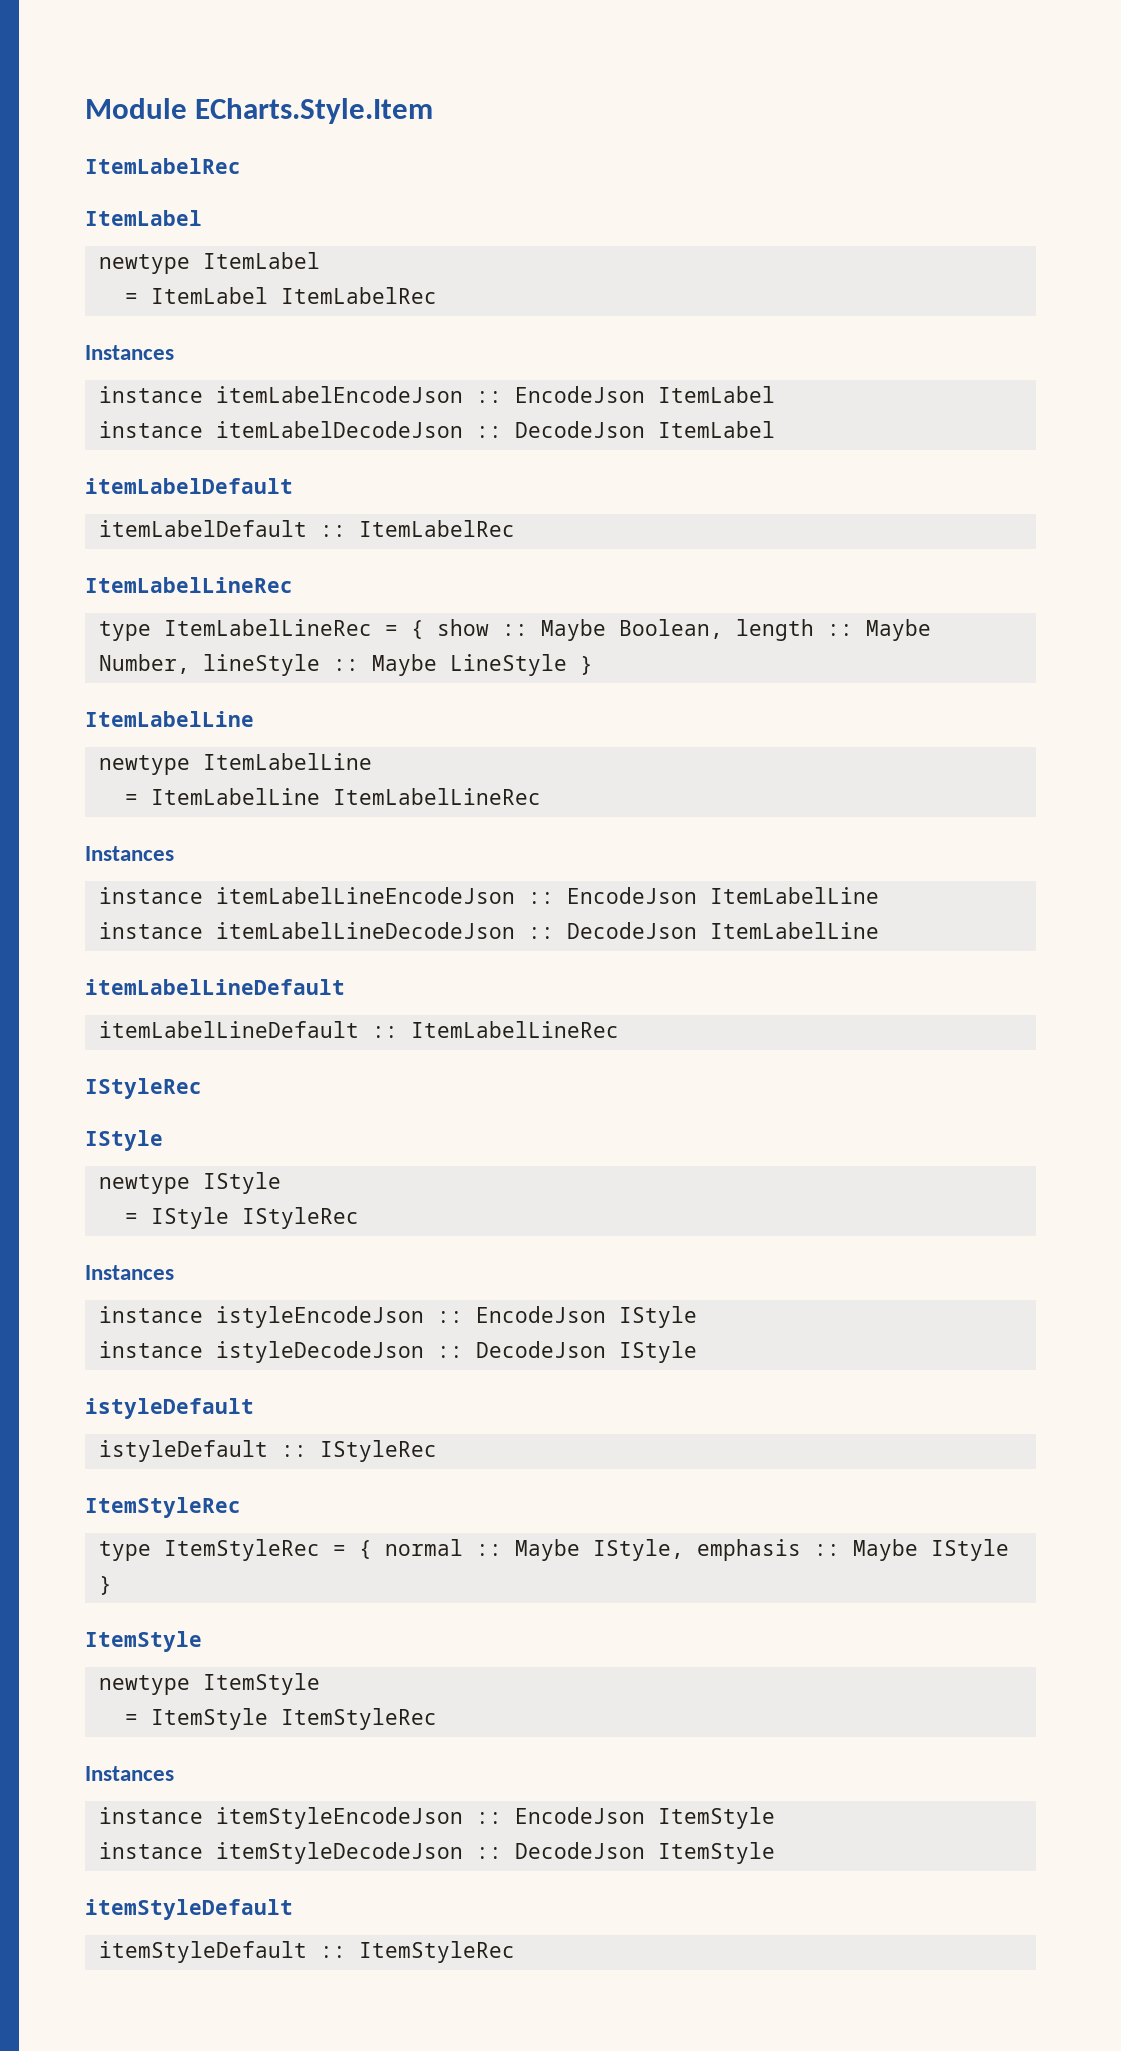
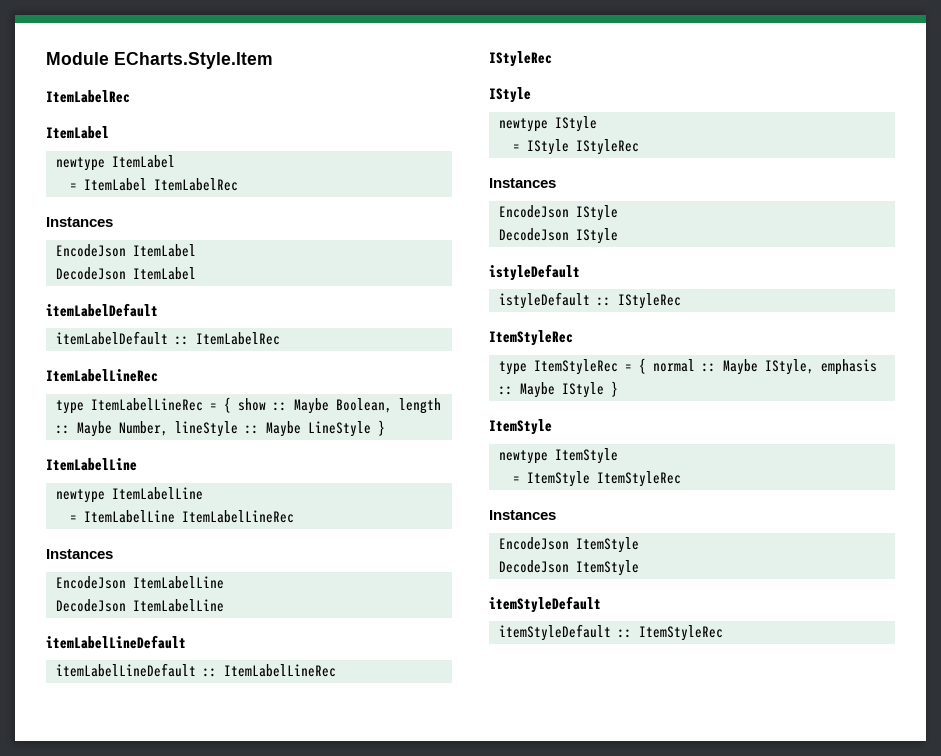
- instance itemLabelEncodeJson :: EncodeJson ItemLabel
+ EncodeJson ItemLabel
- instance itemLabelDecodeJson :: DecodeJson ItemLabel
+ DecodeJson ItemLabel
- instance itemLabelLineEncodeJson :: EncodeJson ItemLabelLine
+ EncodeJson ItemLabelLine
- instance itemLabelLineDecodeJson :: DecodeJson ItemLabelLine
+ DecodeJson ItemLabelLine
- instance istyleEncodeJson :: EncodeJson IStyle
+ EncodeJson IStyle
- instance istyleDecodeJson :: DecodeJson IStyle
+ DecodeJson IStyle
- instance itemStyleEncodeJson :: EncodeJson ItemStyle
+ EncodeJson ItemStyle
- instance itemStyleDecodeJson :: DecodeJson ItemStyle
+ DecodeJson ItemStyle

